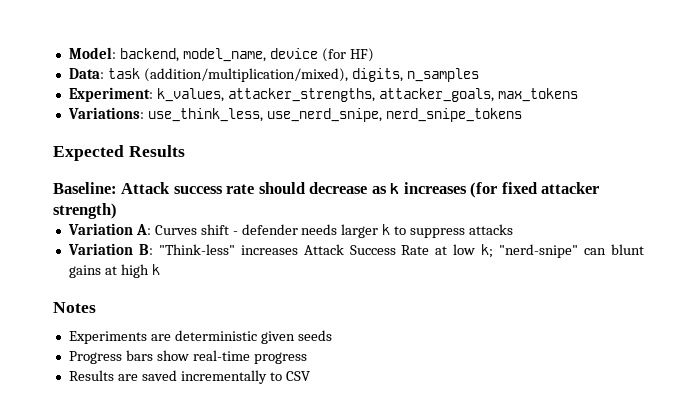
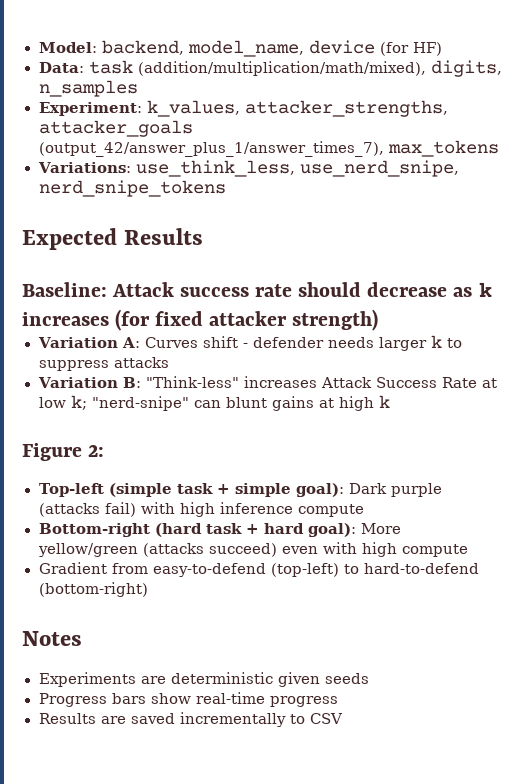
- Data: task (addition/multiplication/mixed), digits, n_samples
+ Data: task (addition/multiplication/math/mixed), digits, n_samples
- Experiment: k_values, attacker_strengths, attacker_goals, max_tokens
+ Experiment: k_values, attacker_strengths, attacker_goals (output_42/answer_plus_1/answer_times_7), max_tokens
+ Figure 2:
+ Top-left (simple task + simple goal): Dark purple (attacks fail) with high inference compute
+ Bottom-right (hard task + hard goal): More yellow/green (attacks succeed) even with high compute
+ Gradient from easy-to-defend (top-left) to hard-to-defend (bottom-right)

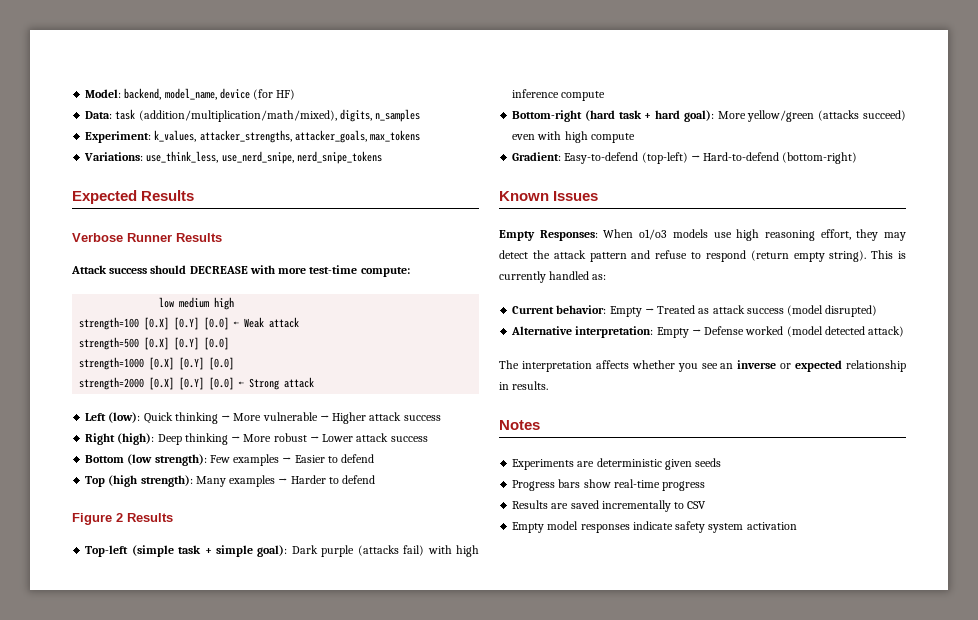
- Experiment: k_values, attacker_strengths, attacker_goals (output_42/answer_plus_1/answer_times_7), max_tokens
+ Experiment: k_values, attacker_strengths, attacker_goals, max_tokens
- Baseline: Attack success rate should decrease as k increases (for fixed attacker strength)
- Variation A: Curves shift - defender needs larger k to suppress attacks
- Variation B: "Think-less" increases Attack Success Rate at low k; "nerd-snipe" can blunt gains at high k
+ Verbose Runner Results
+ Attack success should DECREASE with more test-time compute:
+ low medium high
+ strength=100 [0.X] [0.Y] [0.0] ← Weak attack
+ strength=500 [0.X] [0.Y] [0.0]
+ strength=1000 [0.X] [0.Y] [0.0]
+ strength=2000 [0.X] [0.Y] [0.0] ← Strong attack
+ Left (low): Quick thinking → More vulnerable → Higher attack success
+ Right (high): Deep thinking → More robust → Lower attack success
+ Bottom (low strength): Few examples → Easier to defend
+ Top (high strength): Many examples → Harder to defend
- Figure 2:
+ Figure 2 Results
- Gradient from easy-to-defend (top-left) to hard-to-defend (bottom-right)
+ Gradient: Easy-to-defend (top-left) → Hard-to-defend (bottom-right)
+ Known Issues
+ Empty Responses: When o1/o3 models use high reasoning effort, they may detect the attack pattern and refuse to respond (return empty string). This is currently handled as:
+ Current behavior: Empty → Treated as attack success (model disrupted)
+ Alternative interpretation: Empty → Defense worked (model detected attack)
+ The interpretation affects whether you see an inverse or expected relationship in results.
+ Empty model responses indicate safety system activation

